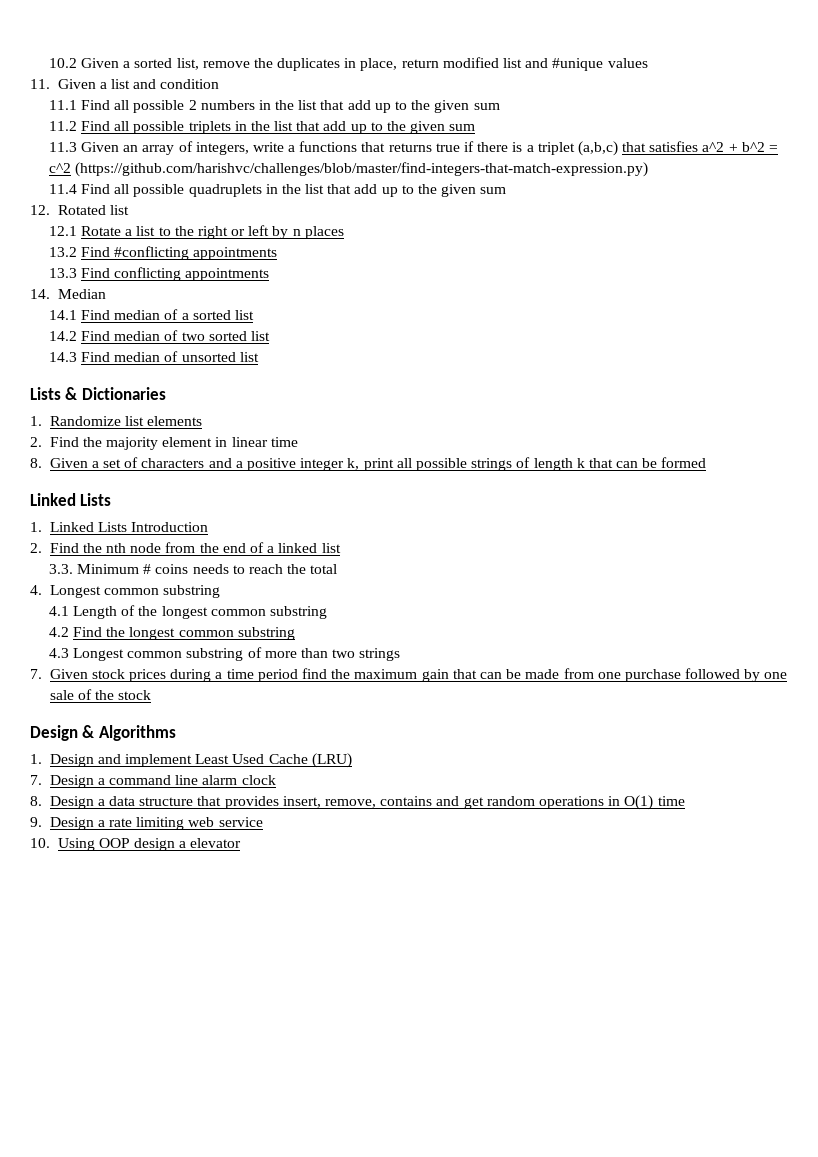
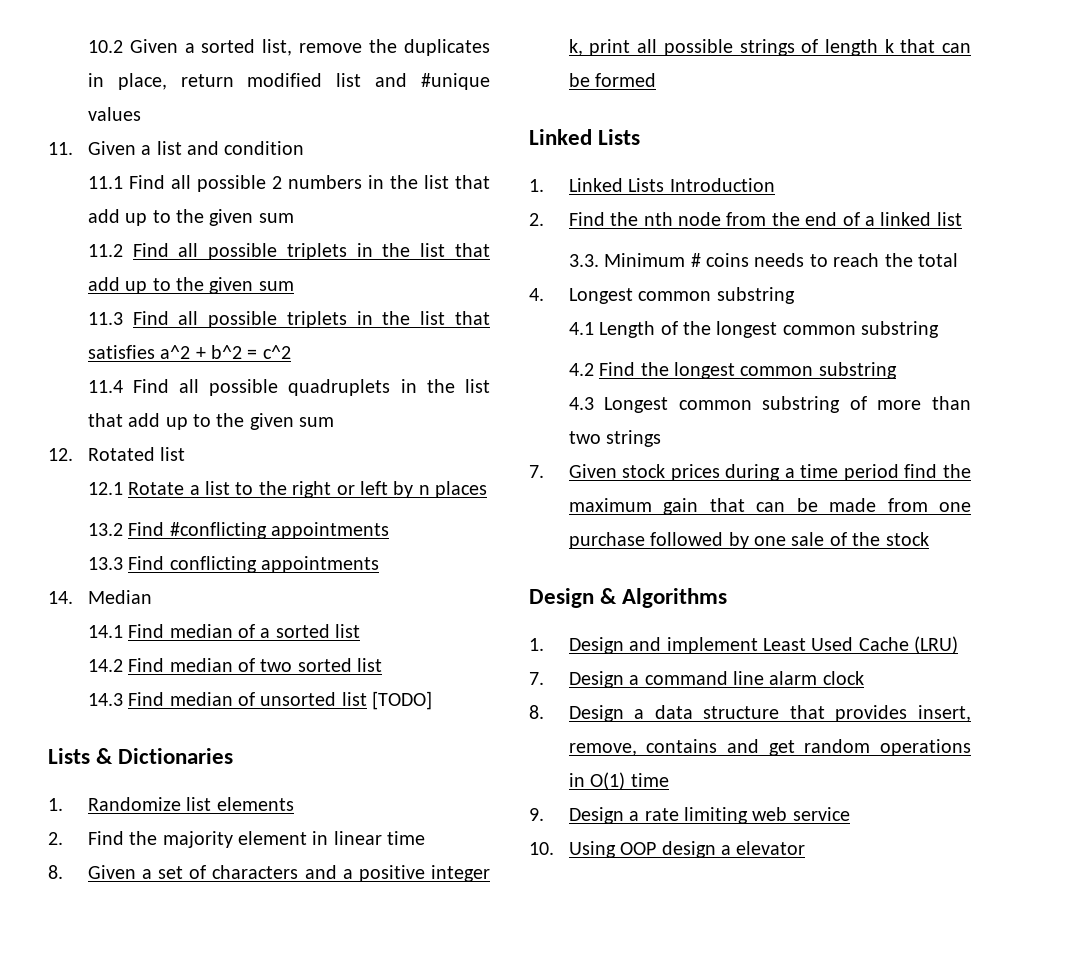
- 11.3 Given an array of integers, write a functions that returns true if there is a triplet (a,b,c) that satisfies a^2 + b^2 = c^2 (https://github.com/harishvc/challenges/blob/master/find-integers-that-match-expression.py)
+ 11.3 Find all possible triplets in the list that satisfies a^2 + b^2 = c^2
- 14.3 Find median of unsorted list
+ 14.3 Find median of unsorted list [TODO]

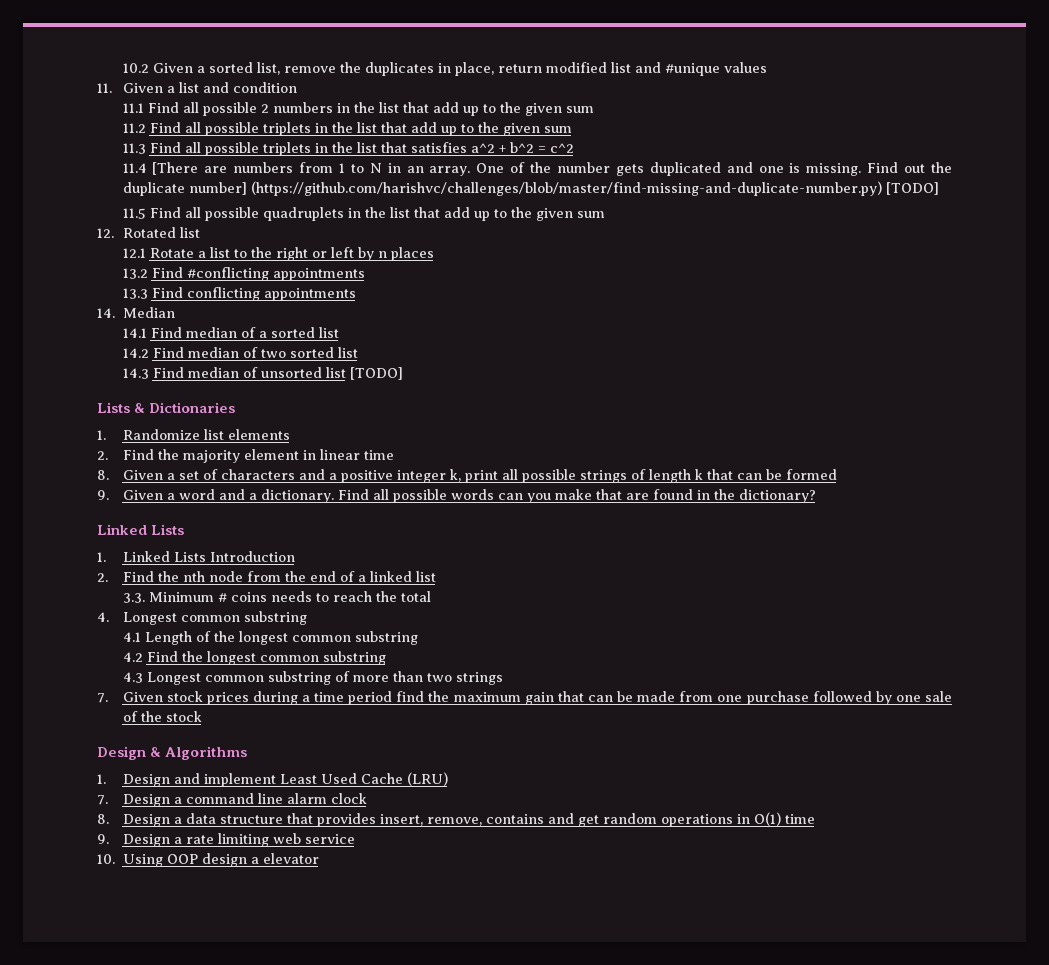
- 11.4 Find all possible quadruplets in the list that add up to the given sum
+ 11.4 [There are numbers from 1 to N in an array. One of the number gets duplicated and one is missing. Find out the duplicate number] (https://github.com/harishvc/challenges/blob/master/find-missing-and-duplicate-number.py) [TODO]
+ 11.5 Find all possible quadruplets in the list that add up to the given sum
+ 9. Given a word and a dictionary. Find all possible words can you make that are found in the dictionary?

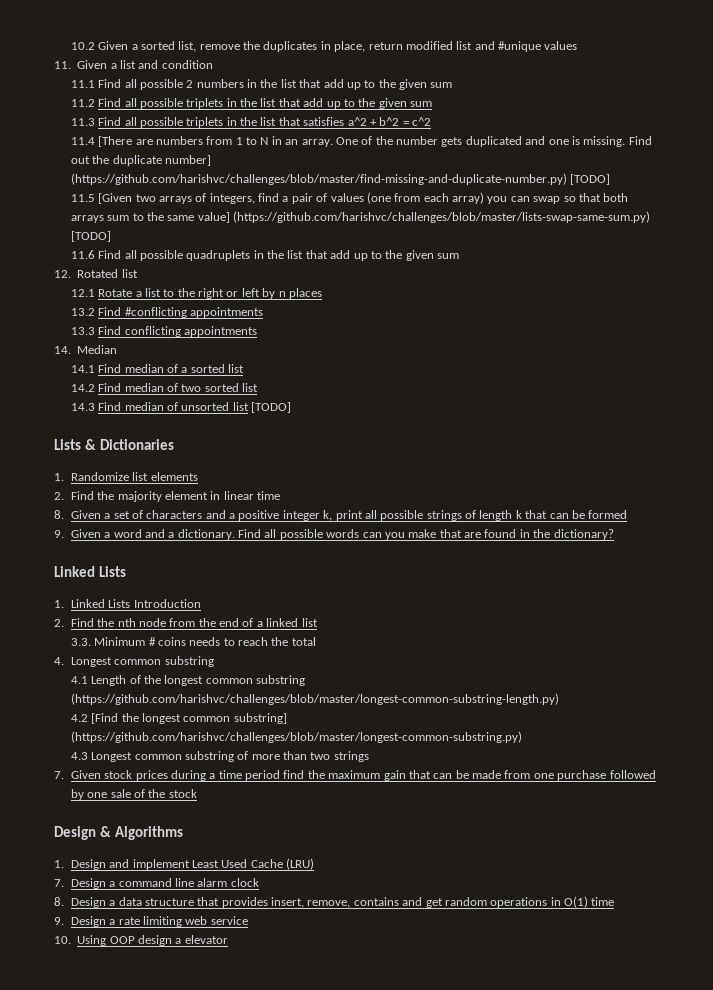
- 11.5 Find all possible quadruplets in the list that add up to the given sum
+ 11.5 [Given two arrays of integers, find a pair of values (one from each array) you can swap so that both arrays sum to the same value] (https://github.com/harishvc/challenges/blob/master/lists-swap-same-sum.py) [TODO]
+ 11.6 Find all possible quadruplets in the list that add up to the given sum
- 4.1 Length of the longest common substring
+ 4.1 Length of the longest common substring (https://github.com/harishvc/challenges/blob/master/longest-common-substring-length.py)
- 4.2 Find the longest common substring
+ 4.2 [Find the longest common substring] (https://github.com/harishvc/challenges/blob/master/longest-common-substring.py)

